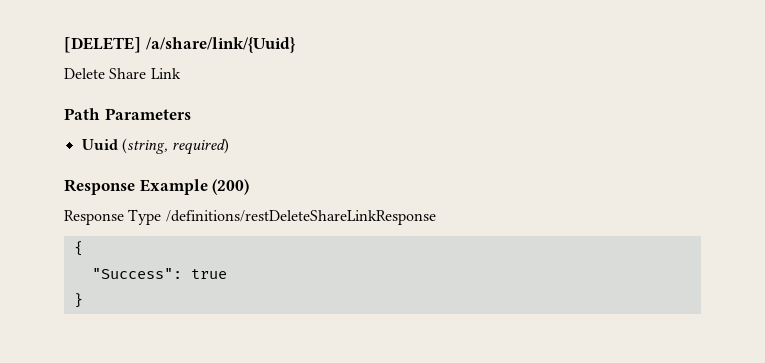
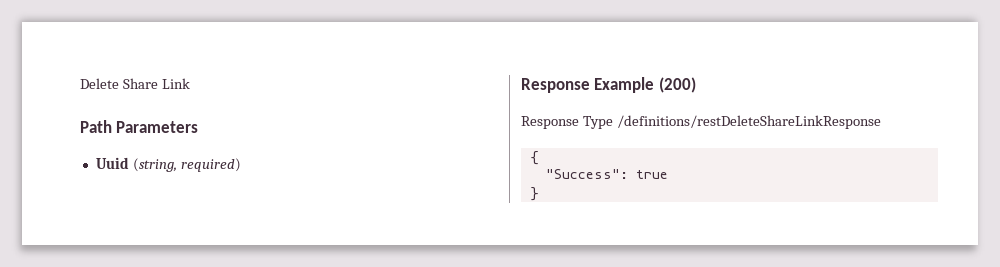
- [DELETE] /a/share/link/{Uuid}

